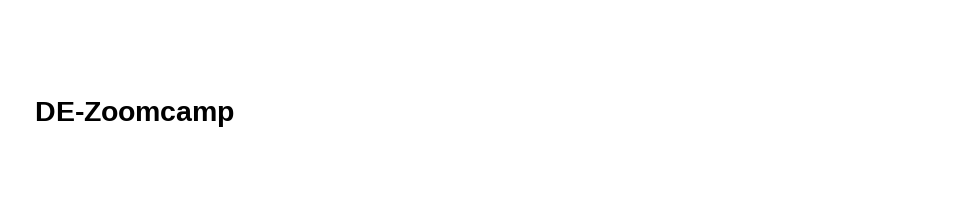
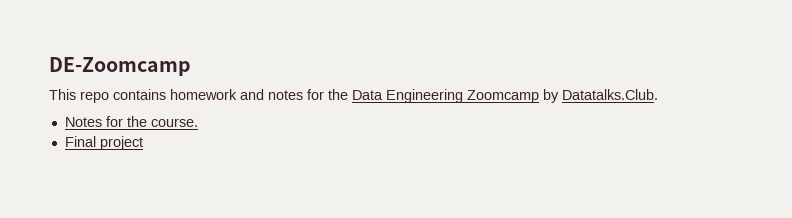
+ This repo contains homework and notes for the Data Engineering Zoomcamp by Datatalks.Club.
+ Notes for the course.
+ Final project

